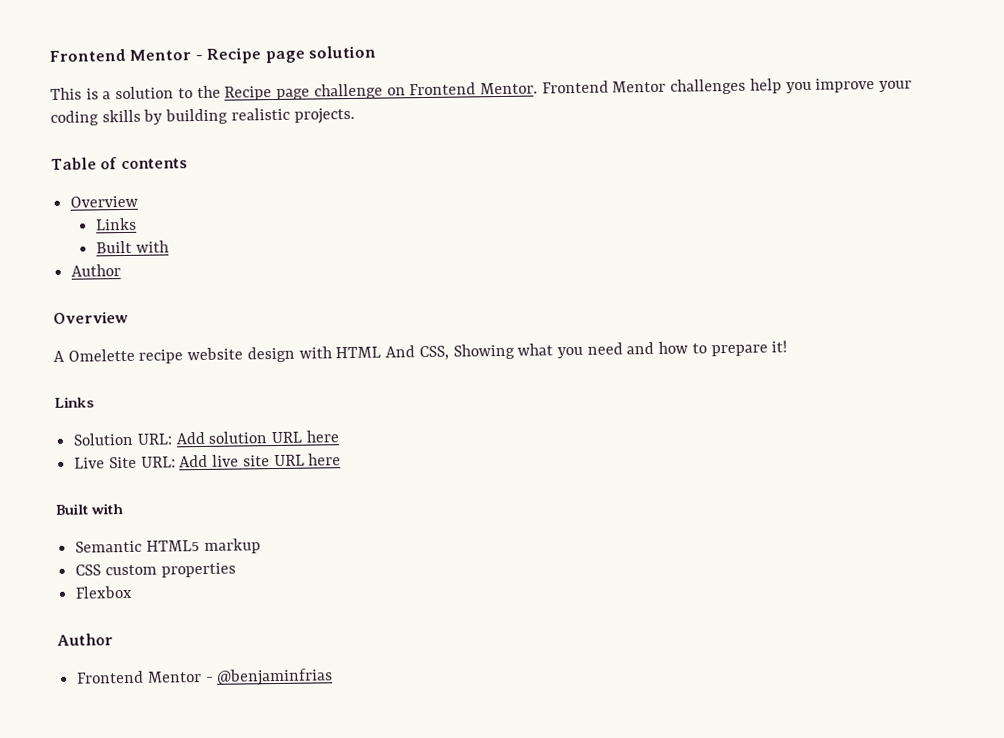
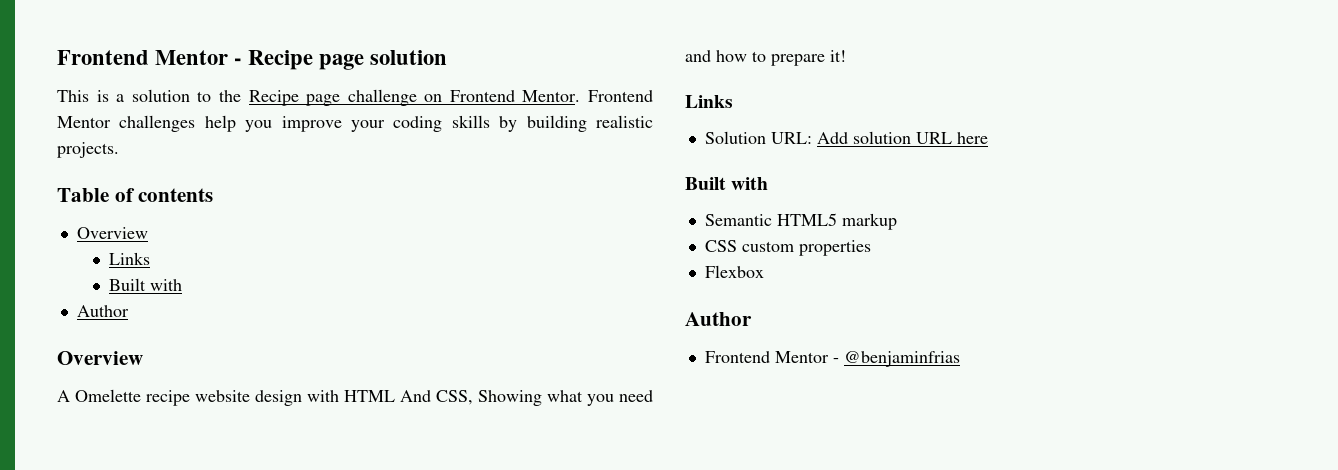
- Live Site URL: Add live site URL here

